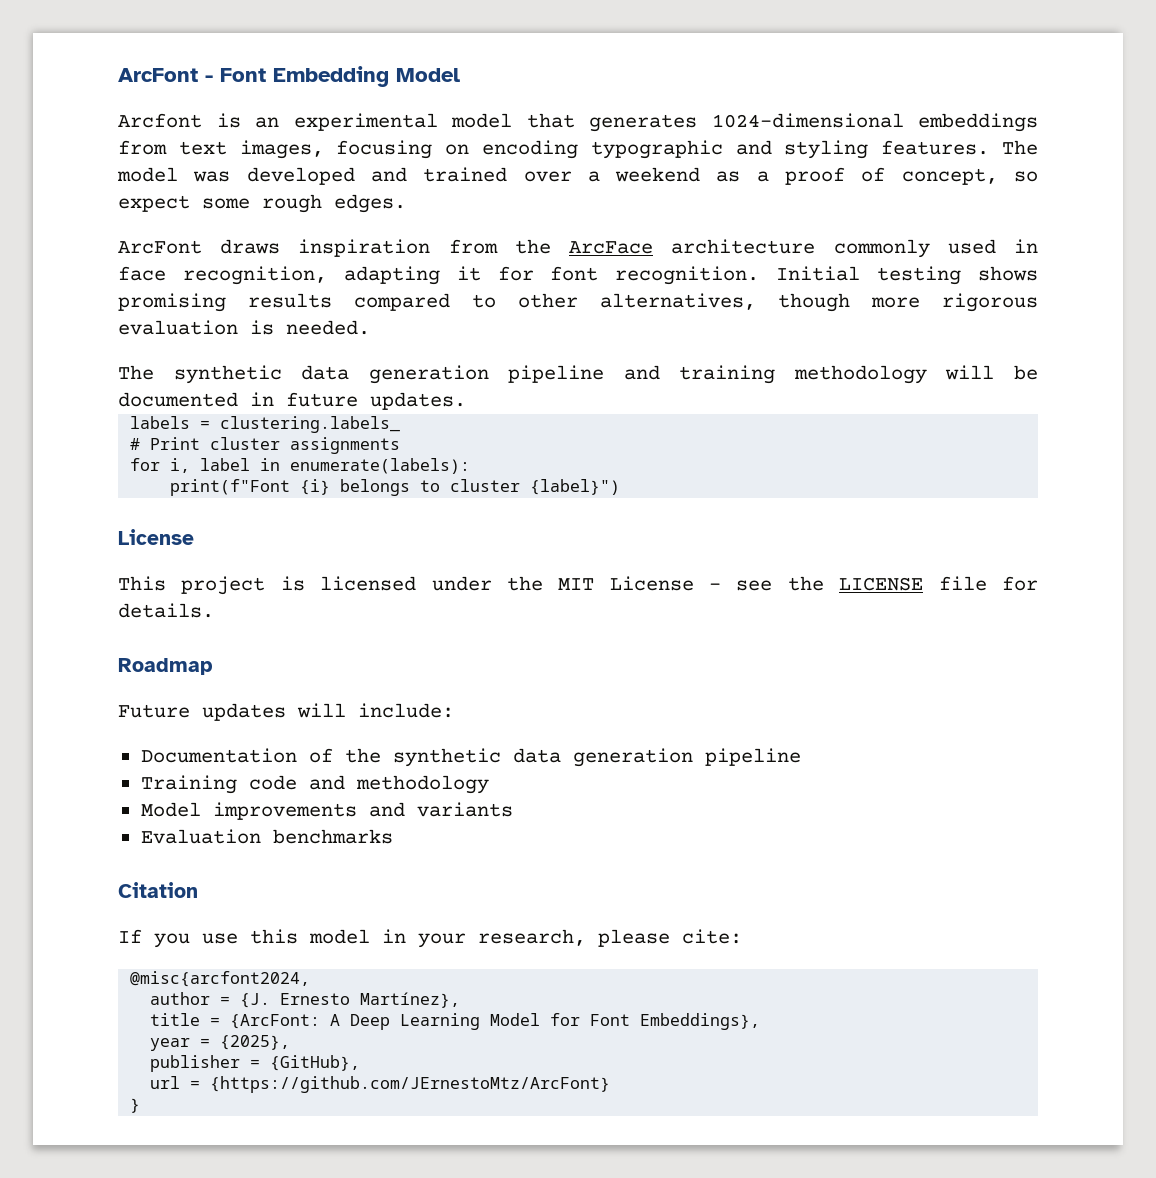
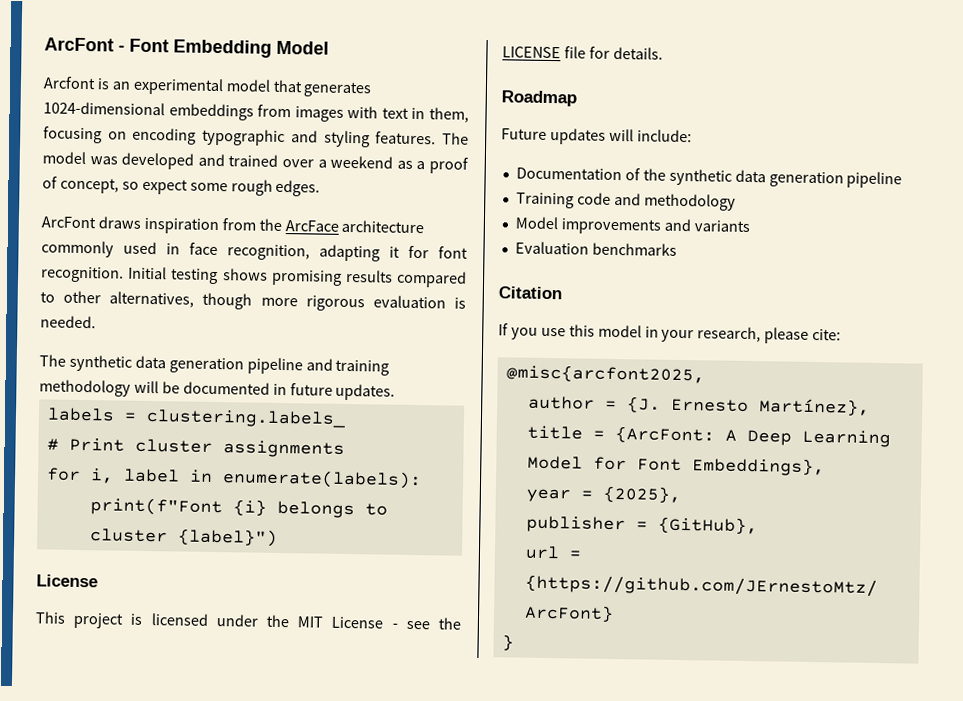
- Arcfont is an experimental model that generates 1024-dimensional embeddings from text images, focusing on encoding typographic and styling features.
+ Arcfont is an experimental model that generates 1024-dimensional embeddings from images with text in them, focusing on encoding typographic and styling features.
- @misc{arcfont2024,
+ @misc{arcfont2025,

